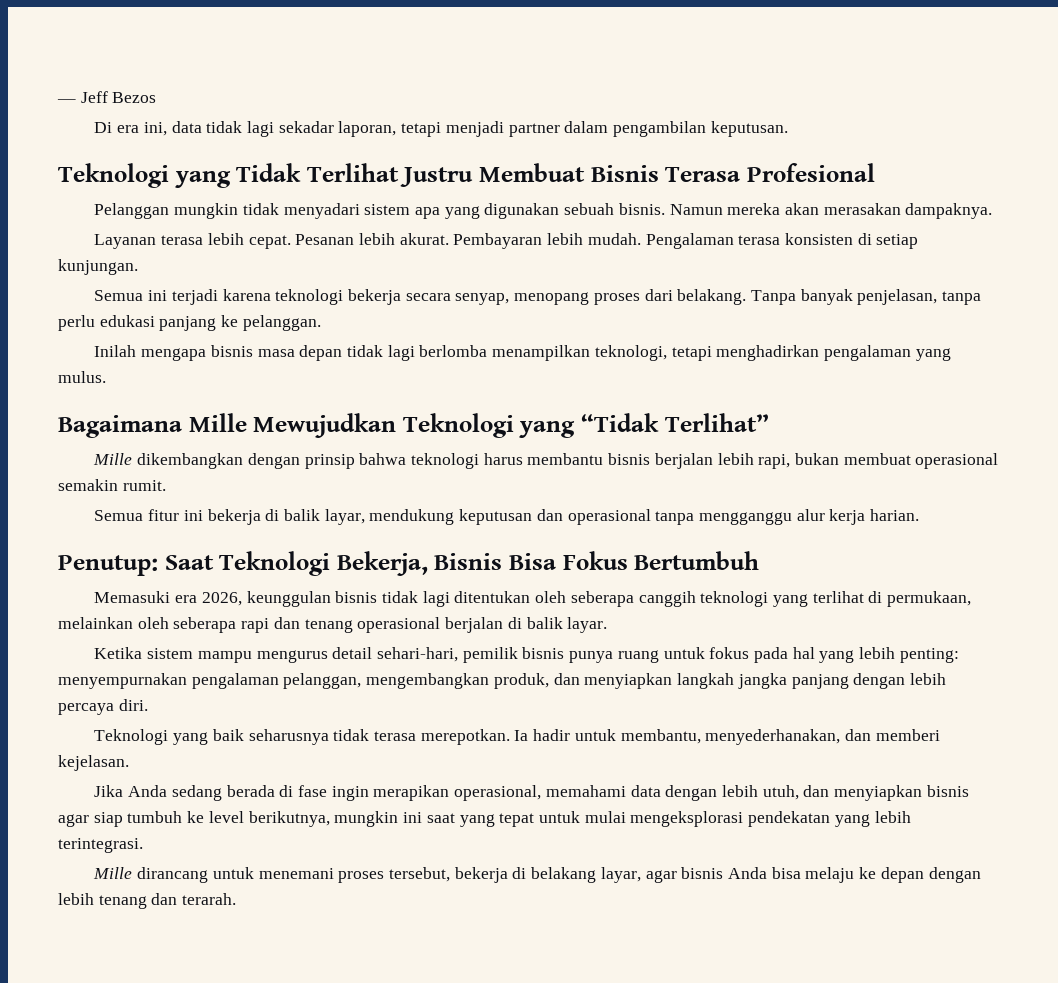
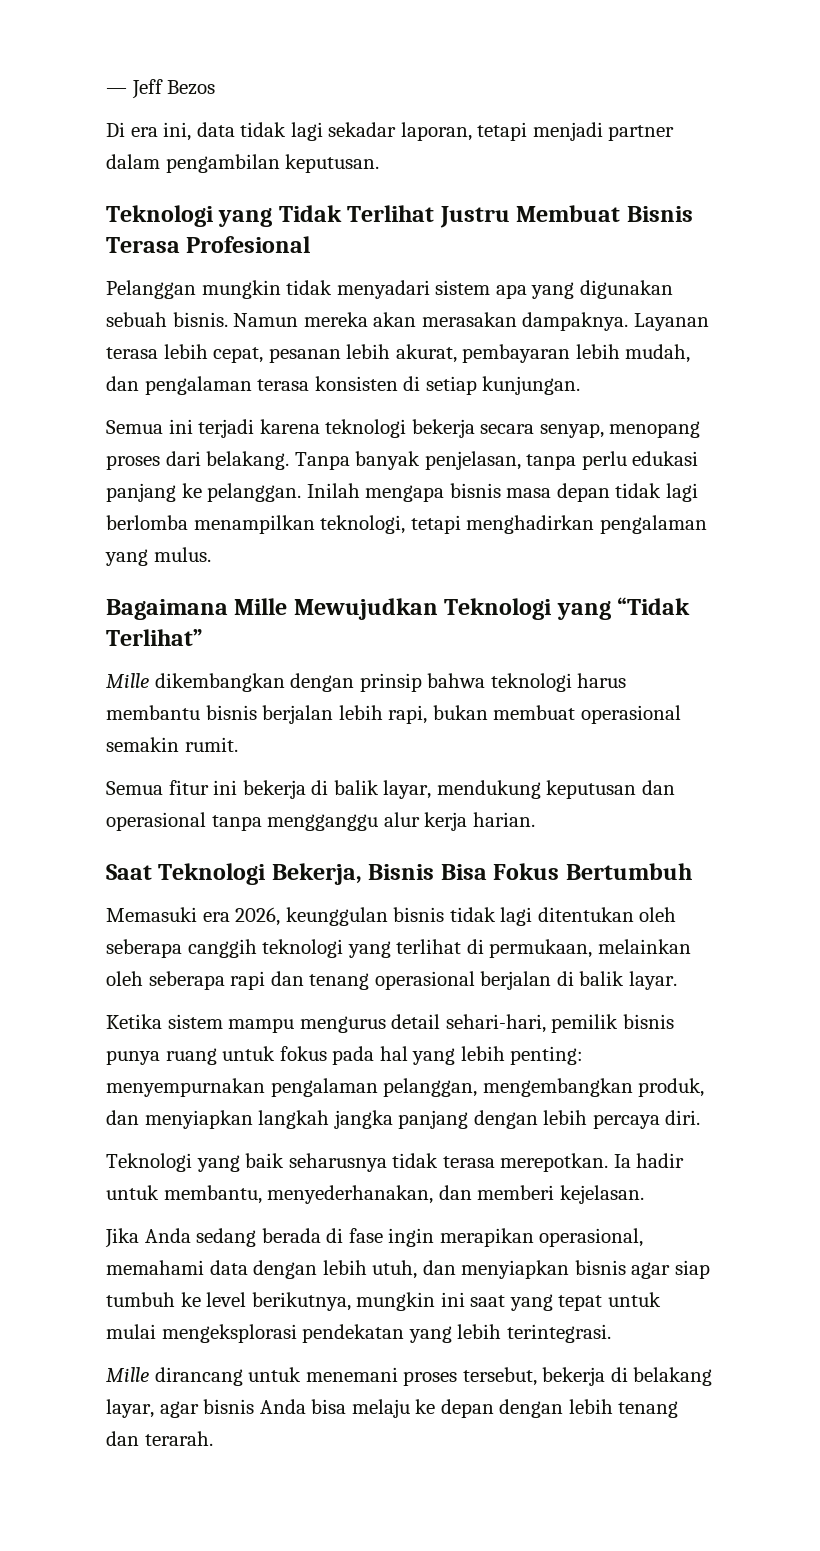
- Namun mereka akan merasakan dampaknya.
- Layanan terasa lebih cepat. Pesanan lebih akurat. Pembayaran lebih mudah. Pengalaman terasa konsisten di setiap kunjungan.
+ Namun mereka akan merasakan dampaknya. Layanan terasa lebih cepat, pesanan lebih akurat, pembayaran lebih mudah, dan pengalaman terasa konsisten di setiap kunjungan.
- Tanpa banyak penjelasan, tanpa perlu edukasi panjang ke pelanggan.
- Inilah mengapa bisnis masa depan tidak lagi berlomba menampilkan teknologi, tetapi menghadirkan pengalaman yang mulus.
+ Tanpa banyak penjelasan, tanpa perlu edukasi panjang ke pelanggan. Inilah mengapa bisnis masa depan tidak lagi berlomba menampilkan teknologi, tetapi menghadirkan pengalaman yang mulus.
- Penutup: Saat Teknologi Bekerja, Bisnis Bisa Fokus Bertumbuh
+ Saat Teknologi Bekerja, Bisnis Bisa Fokus Bertumbuh

